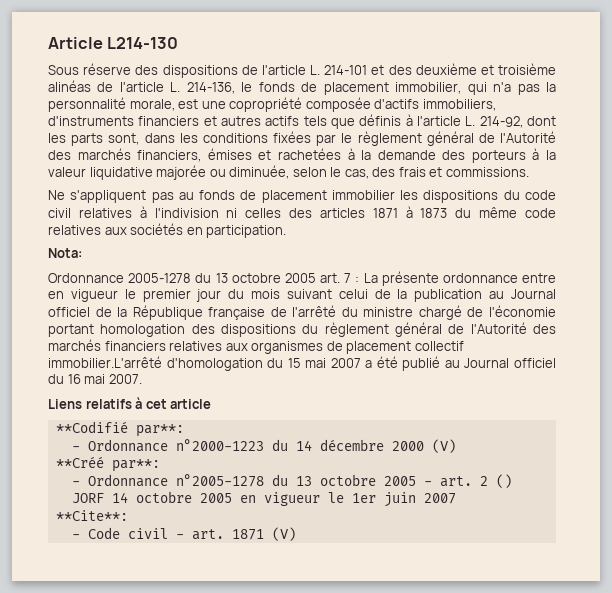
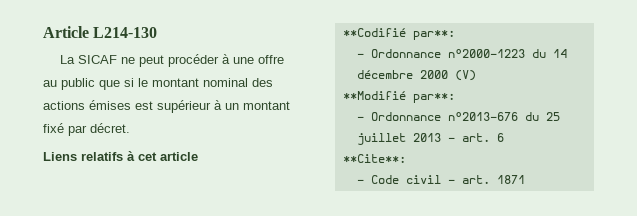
- Sous réserve des dispositions de l'article L. 214-101 et des deuxième et troisième alinéas de l'article L. 214-136, le fonds de placement immobilier, qui n'a pas la personnalité morale, est une copropriété composée d'actifs immobiliers, d'instruments financiers et autres actifs tels que définis à l'article L. 214-92, dont les parts sont, dans les conditions fixées par le règlement général de l'Autorité des marchés financiers, émises et rachetées à la demande des porteurs à la valeur liquidative majorée ou diminuée, selon le cas, des frais et commissions.
- Ne s'appliquent pas au fonds de placement immobilier les dispositions du code civil relatives à l'indivision ni celles des articles 1871 à 1873 du même code relatives aux sociétés en participation.
- Nota:
- Ordonnance 2005-1278 du 13 octobre 2005 art. 7 : La présente ordonnance entre en vigueur le premier jour du mois suivant celui de la publication au Journal officiel de la République française de l'arrêté du ministre chargé de l'économie portant homologation des dispositions du règlement général de l'Autorité des marchés financiers relatives aux organismes de placement collectif immobilier.L'arrêté d'homologation du 15 mai 2007 a été publié au Journal officiel du 16 mai 2007.
+ La SICAF ne peut procéder à une offre au public que si le montant nominal des actions émises est supérieur à un montant fixé par décret.
- **Créé par**:
- - Ordonnance n°2005-1278 du 13 octobre 2005 - art. 2 () JORF 14 octobre 2005 en vigueur le 1er juin 2007
+ **Modifié par**:
+ - Ordonnance n°2013-676 du 25 juillet 2013 - art. 6
- - Code civil - art. 1871 (V)
+ - Code civil - art. 1871

